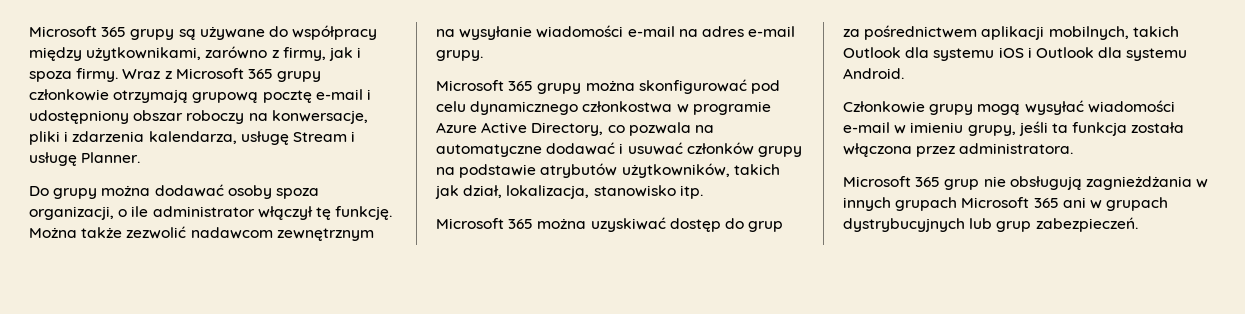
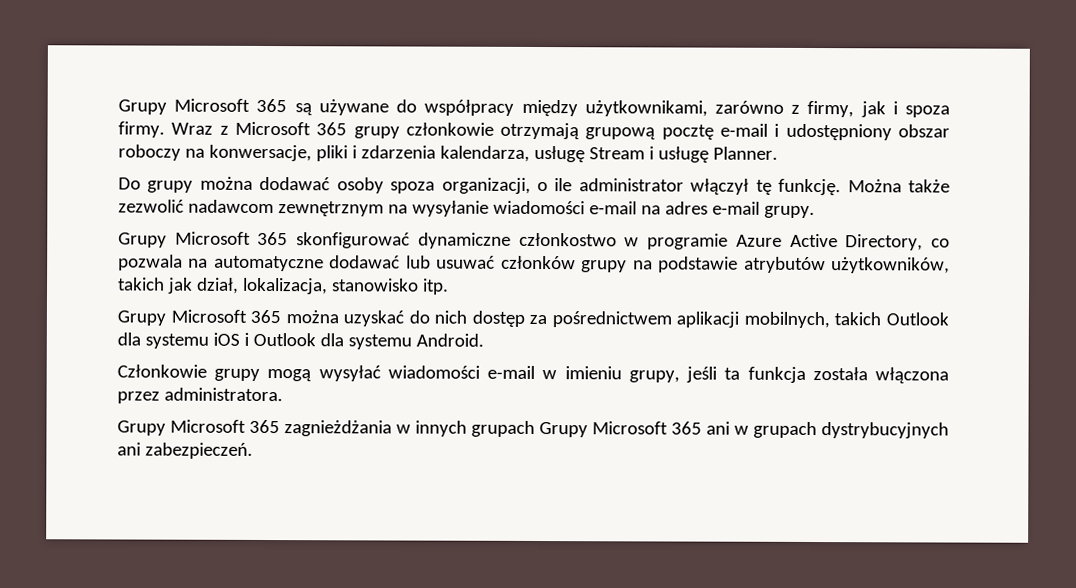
- Microsoft 365 grupy są używane do współpracy między użytkownikami, zarówno z firmy, jak i spoza firmy.
+ Grupy Microsoft 365 są używane do współpracy między użytkownikami, zarówno z firmy, jak i spoza firmy.
- Microsoft 365 grupy można skonfigurować pod celu dynamicznego członkostwa w programie Azure Active Directory, co pozwala na automatyczne dodawać i usuwać członków grupy na podstawie atrybutów użytkowników, takich jak dział, lokalizacja, stanowisko itp.
+ Grupy Microsoft 365 skonfigurować dynamiczne członkostwo w programie Azure Active Directory, co pozwala na automatyczne dodawać lub usuwać członków grupy na podstawie atrybutów użytkowników, takich jak dział, lokalizacja, stanowisko itp.
- Microsoft 365 można uzyskiwać dostęp do grup za pośrednictwem aplikacji mobilnych, takich Outlook dla systemu iOS i Outlook dla systemu Android.
+ Grupy Microsoft 365 można uzyskać do nich dostęp za pośrednictwem aplikacji mobilnych, takich Outlook dla systemu iOS i Outlook dla systemu Android.
- Microsoft 365 grup nie obsługują zagnieżdżania w innych grupach Microsoft 365 ani w grupach dystrybucyjnych lub grup zabezpieczeń.
+ Grupy Microsoft 365 zagnieżdżania w innych grupach Grupy Microsoft 365 ani w grupach dystrybucyjnych ani zabezpieczeń.

